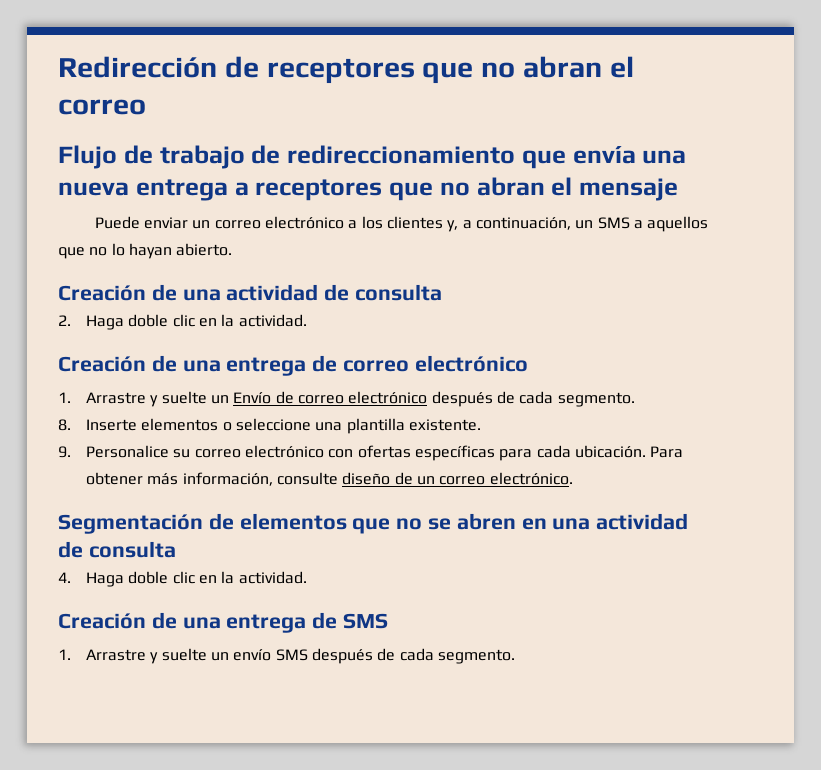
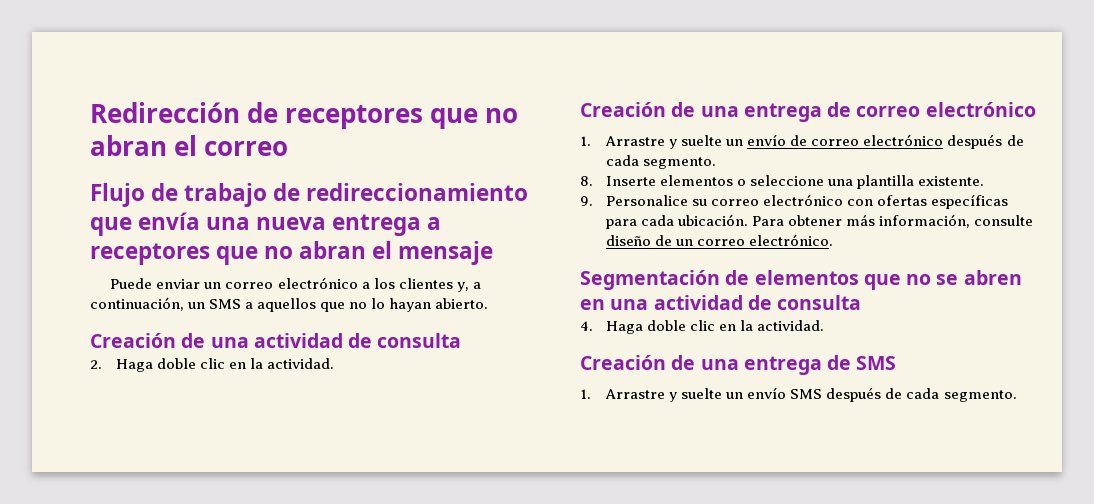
- 1. Arrastre y suelte un Envío de correo electrónico después de cada segmento.
+ 1. Arrastre y suelte un envío de correo electrónico después de cada segmento.

